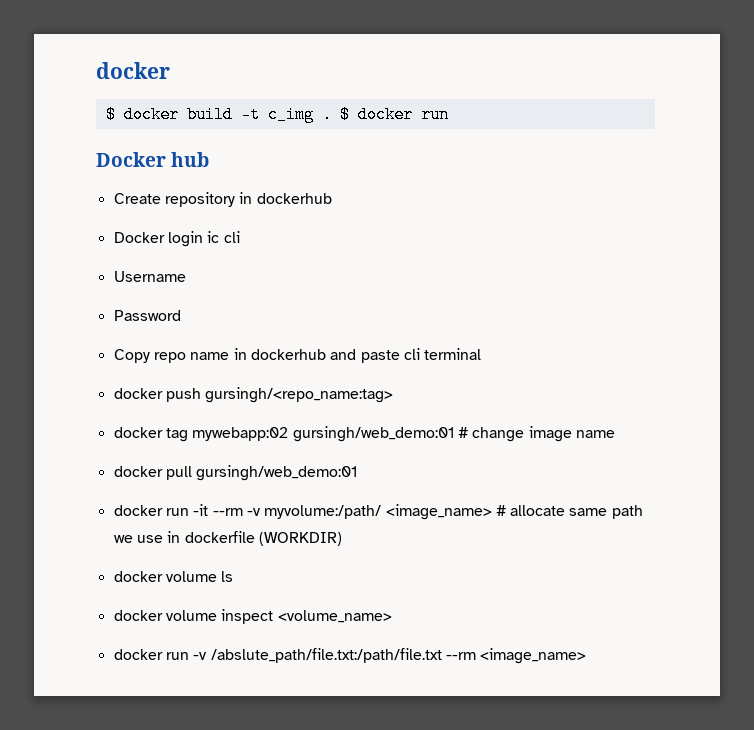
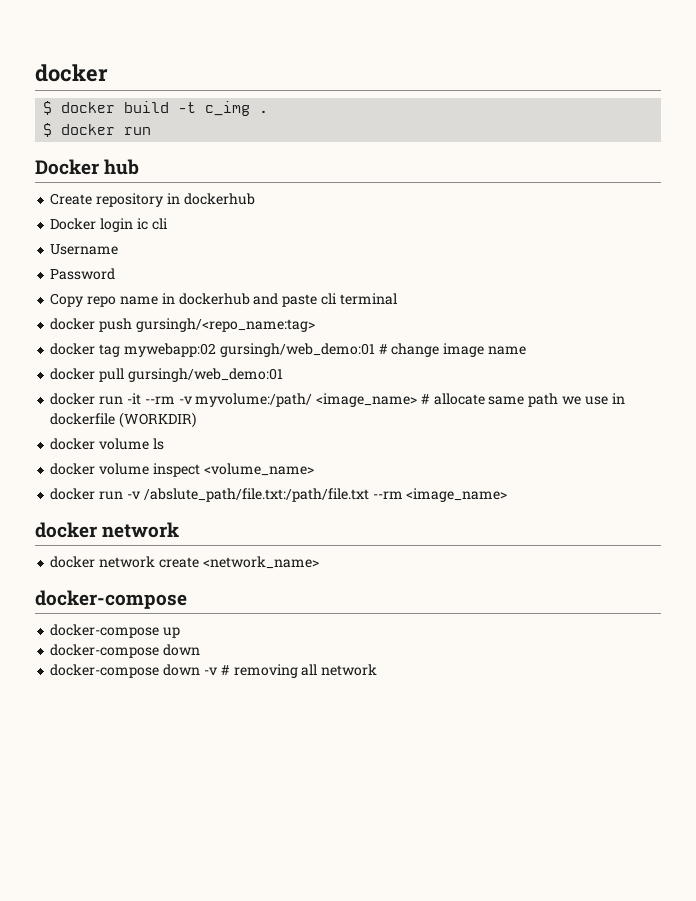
- $ docker build -t c_img . $ docker run
+ $ docker build -t c_img .
+ $ docker run
  docker run -v /abslute_path/file.txt:/path/file.txt --rm <image_name>
+ docker network
+ docker network create <network_name>
+ docker-compose
+ docker-compose up
+ docker-compose down
+ docker-compose down -v # removing all network

